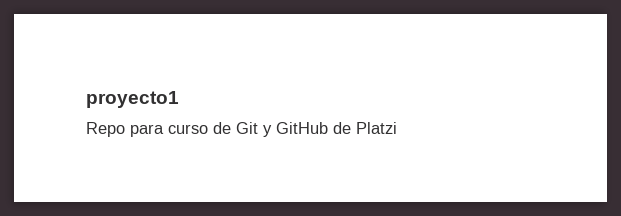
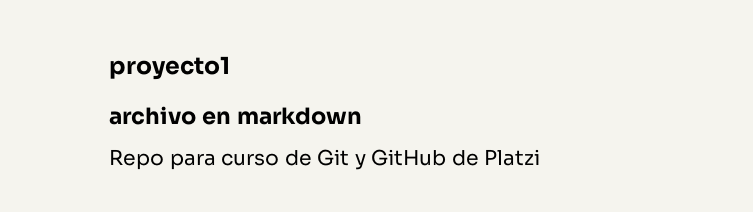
+ archivo en markdown

